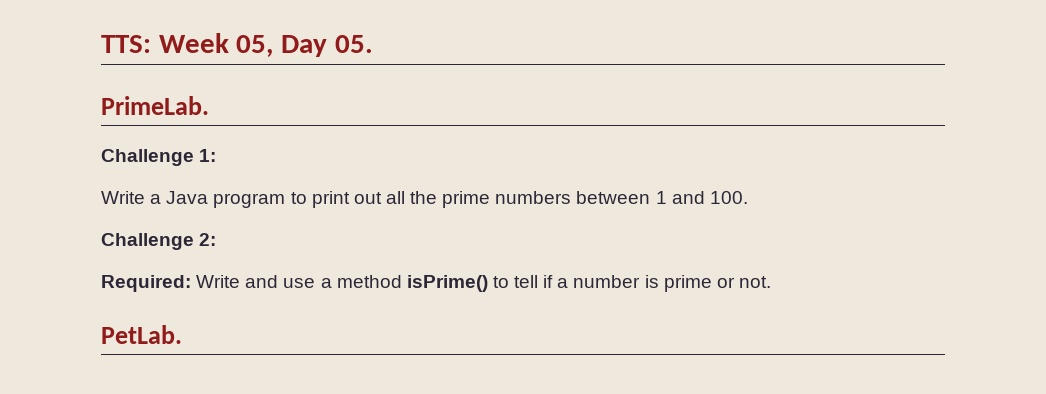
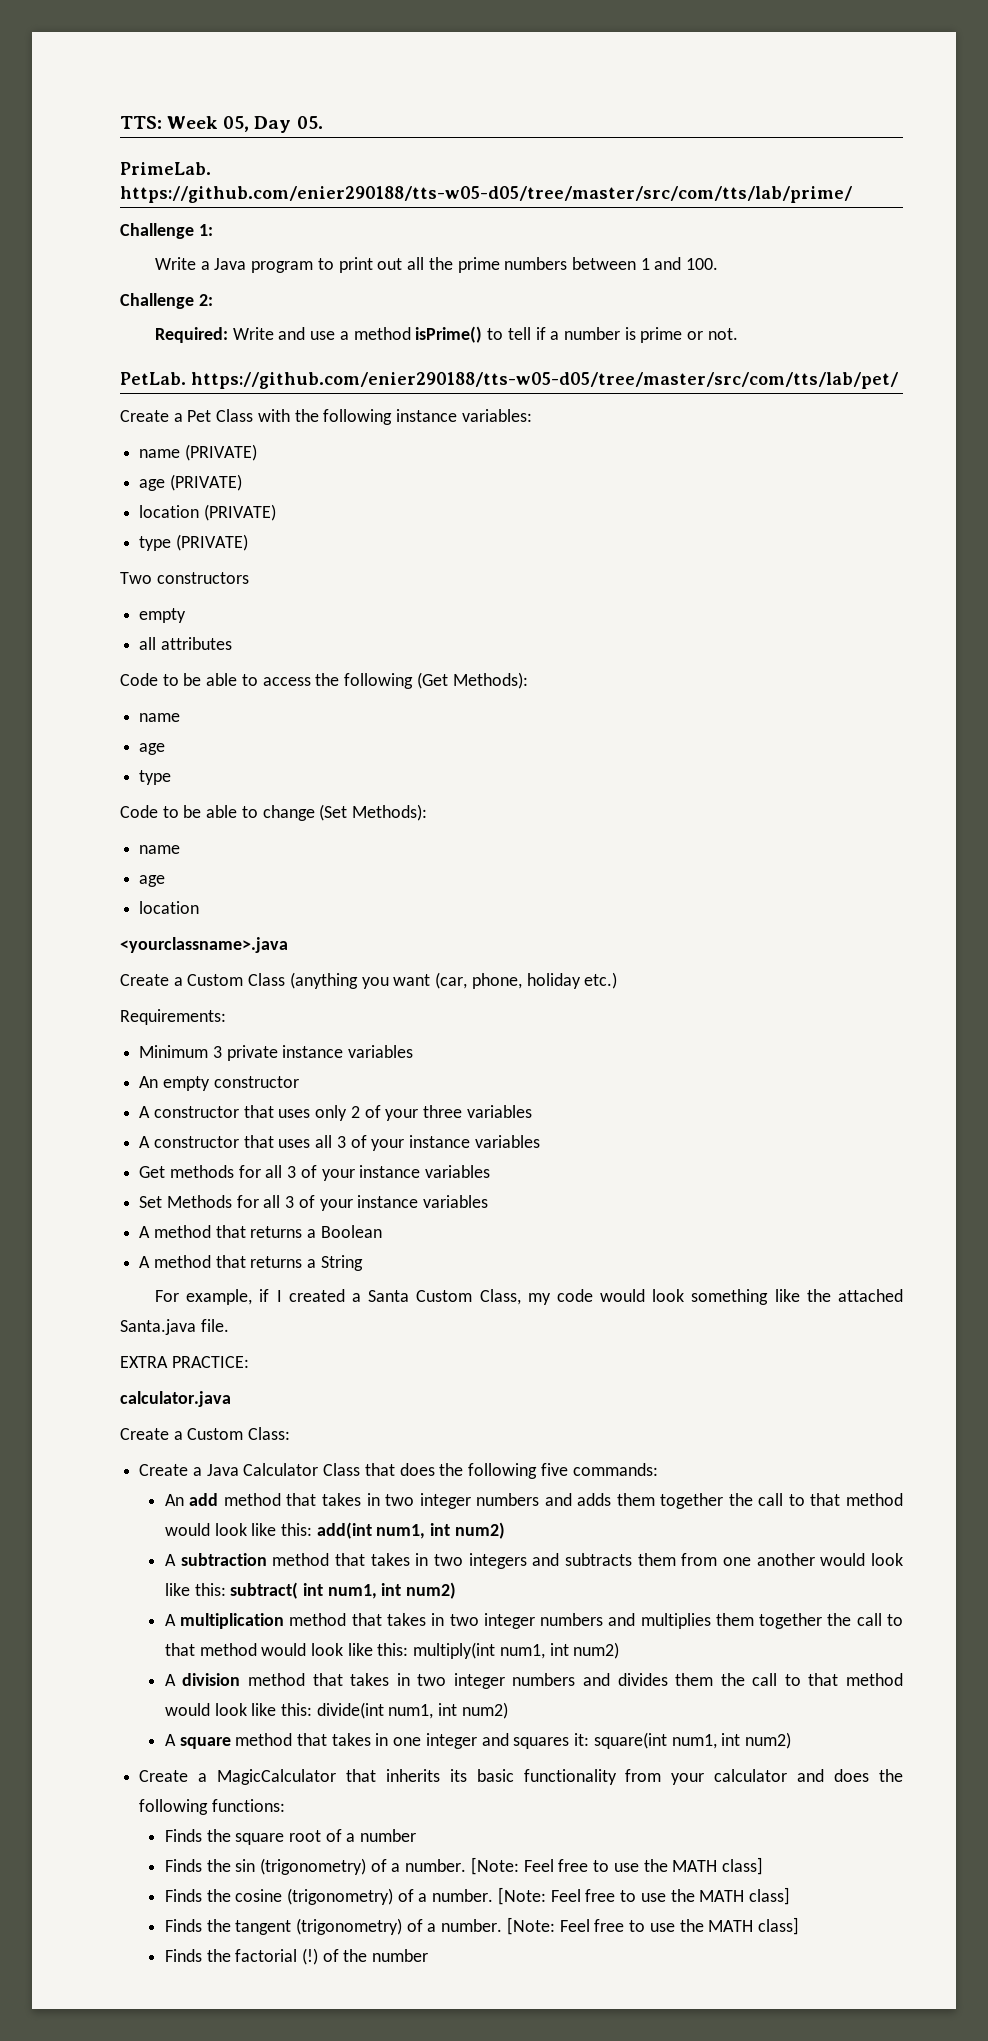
- PrimeLab.
+ PrimeLab. https://github.com/enier290188/tts-w05-d05/tree/master/src/com/tts/lab/prime/
- PetLab.
+ PetLab. https://github.com/enier290188/tts-w05-d05/tree/master/src/com/tts/lab/pet/
+ Create a Pet Class with the following instance variables:
+ name (PRIVATE)
+ age (PRIVATE)
+ location (PRIVATE)
+ type (PRIVATE)
+ Two constructors
+ empty
+ all attributes
+ Code to be able to access the following (Get Methods):
+ name
+ age
+ type
+ Code to be able to change (Set Methods):
+ name
+ age
+ location
+ <yourclassname>.java
+ Create a Custom Class (anything you want (car, phone, holiday etc.)
+ Requirements:
+ Minimum 3 private instance variables
+ An empty constructor
+ A constructor that uses only 2 of your three variables
+ A constructor that uses all 3 of your instance variables
+ Get methods for all 3 of your instance variables
+ Set Methods for all 3 of your instance variables
+ A method that returns a Boolean
+ A method that returns a String
+ For example, if I created a Santa Custom Class, my code would look something like the attached Santa.java file.
+ EXTRA PRACTICE:
+ calculator.java
+ Create a Custom Class:
+ Create a Java Calculator Class that does the following five commands:
+ An add method that takes in two integer numbers and adds them together the call to that method would look like this: add(int num1, int num2)
+ A subtraction method that takes in two integers and subtracts them from one another would look like this: subtract( int num1, int num2)
+ A multiplication method that takes in two integer numbers and multiplies them together the call to that method would look like this: multiply(int num1, int num2)
+ A division method that takes in two integer numbers and divides them the call to that method would look like this: divide(int num1, int num2)
+ A square method that takes in one integer and squares it: square(int num1, int num2)
+ Create a MagicCalculator that inherits its basic functionality from your calculator and does the following functions:
+ Finds the square root of a number
+ Finds the sin (trigonometry) of a number. [Note: Feel free to use the MATH class]
+ Finds the cosine (trigonometry) of a number. [Note: Feel free to use the MATH class]
+ Finds the tangent (trigonometry) of a number. [Note: Feel free to use the MATH class]
+ Finds the factorial (!) of the number

